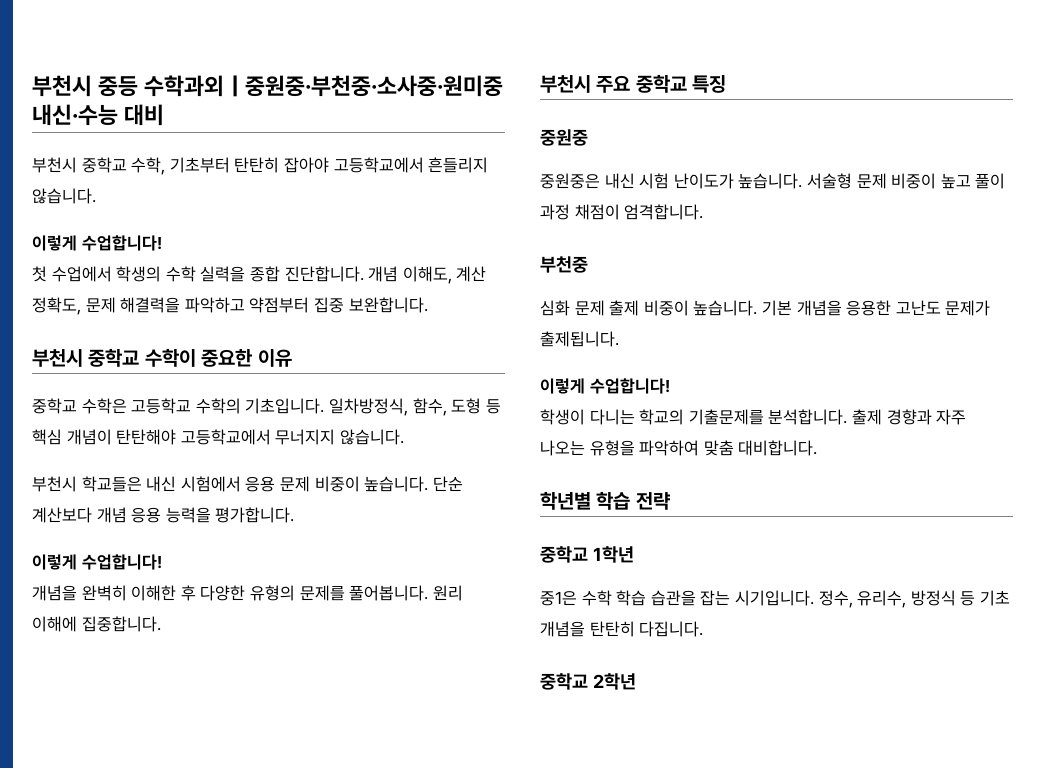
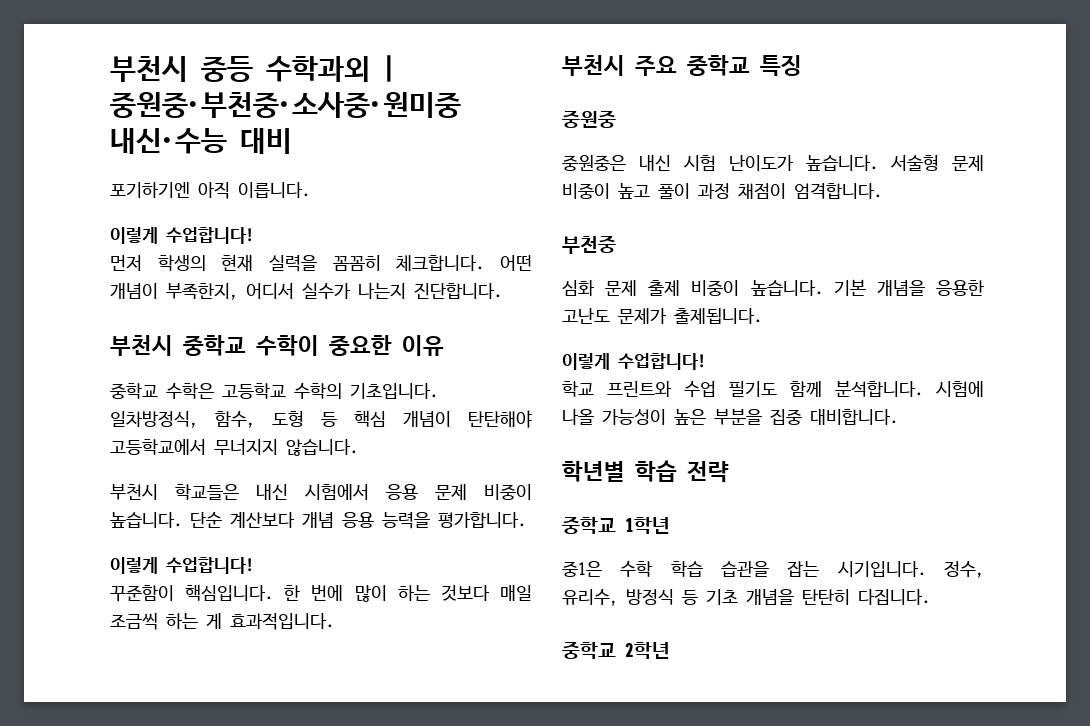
- 부천시 중학교 수학, 기초부터 탄탄히 잡아야 고등학교에서 흔들리지 않습니다.
+ 포기하기엔 아직 이릅니다.
  이렇게 수업합니다!
- 첫 수업에서 학생의 수학 실력을 종합 진단합니다. 개념 이해도, 계산 정확도, 문제 해결력을 파악하고 약점부터 집중 보완합니다.
+ 먼저 학생의 현재 실력을 꼼꼼히 체크합니다. 어떤 개념이 부족한지, 어디서 실수가 나는지 진단합니다.
- 개념을 완벽히 이해한 후 다양한 유형의 문제를 풀어봅니다. 원리 이해에 집중합니다.
+ 꾸준함이 핵심입니다. 한 번에 많이 하는 것보다 매일 조금씩 하는 게 효과적입니다.
- 학생이 다니는 학교의 기출문제를 분석합니다. 출제 경향과 자주 나오는 유형을 파악하여 맞춤 대비합니다.
+ 학교 프린트와 수업 필기도 함께 분석합니다. 시험에 나올 가능성이 높은 부분을 집중 대비합니다.

